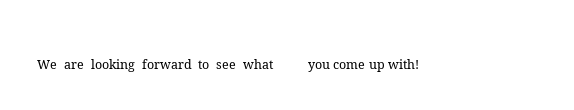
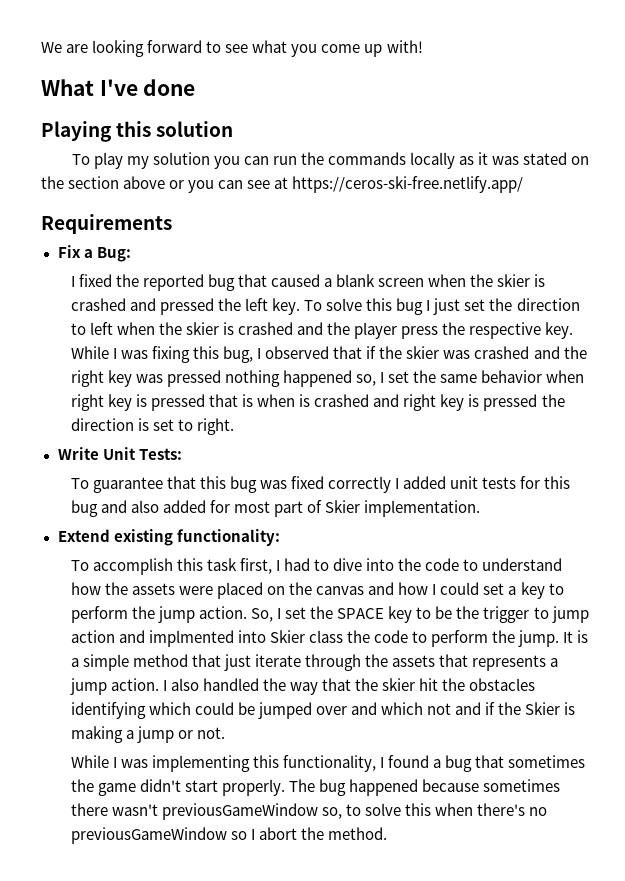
+ What I've done
+ Playing this solution
+ To play my solution you can run the commands locally as it was stated on the section above or you can see at https://ceros-ski-free.netlify.app/
+ Requirements
+ Fix a Bug:
+ I fixed the reported bug that caused a blank screen when the skier is crashed and pressed the left key. To solve this bug I just set the direction to left when the skier is crashed and the player press the respective key. While I was fixing this bug, I observed that if the skier was crashed and the right key was pressed nothing happened so, I set the same behavior when right key is pressed that is when is crashed and right key is pressed the direction is set to right.
+ Write Unit Tests:
+ To guarantee that this bug was fixed correctly I added unit tests for this bug and also added for most part of Skier implementation.
+ Extend existing functionality:
+ To accomplish this task first, I had to dive into the code to understand how the assets were placed on the canvas and how I could set a key to perform the jump action. So, I set the SPACE key to be the trigger to jump action and implmented into Skier class the code to perform the jump. It is a simple method that just iterate through the assets that represents a jump action. I also handled the way that the skier hit the obstacles identifying which could be jumped over and which not and if the Skier is making a jump or not.
+ While I was implementing this functionality, I found a bug that sometimes the game didn't start properly. The bug happened because sometimes there wasn't previousGameWindow so, to solve this when there's no previousGameWindow so I abort the method.

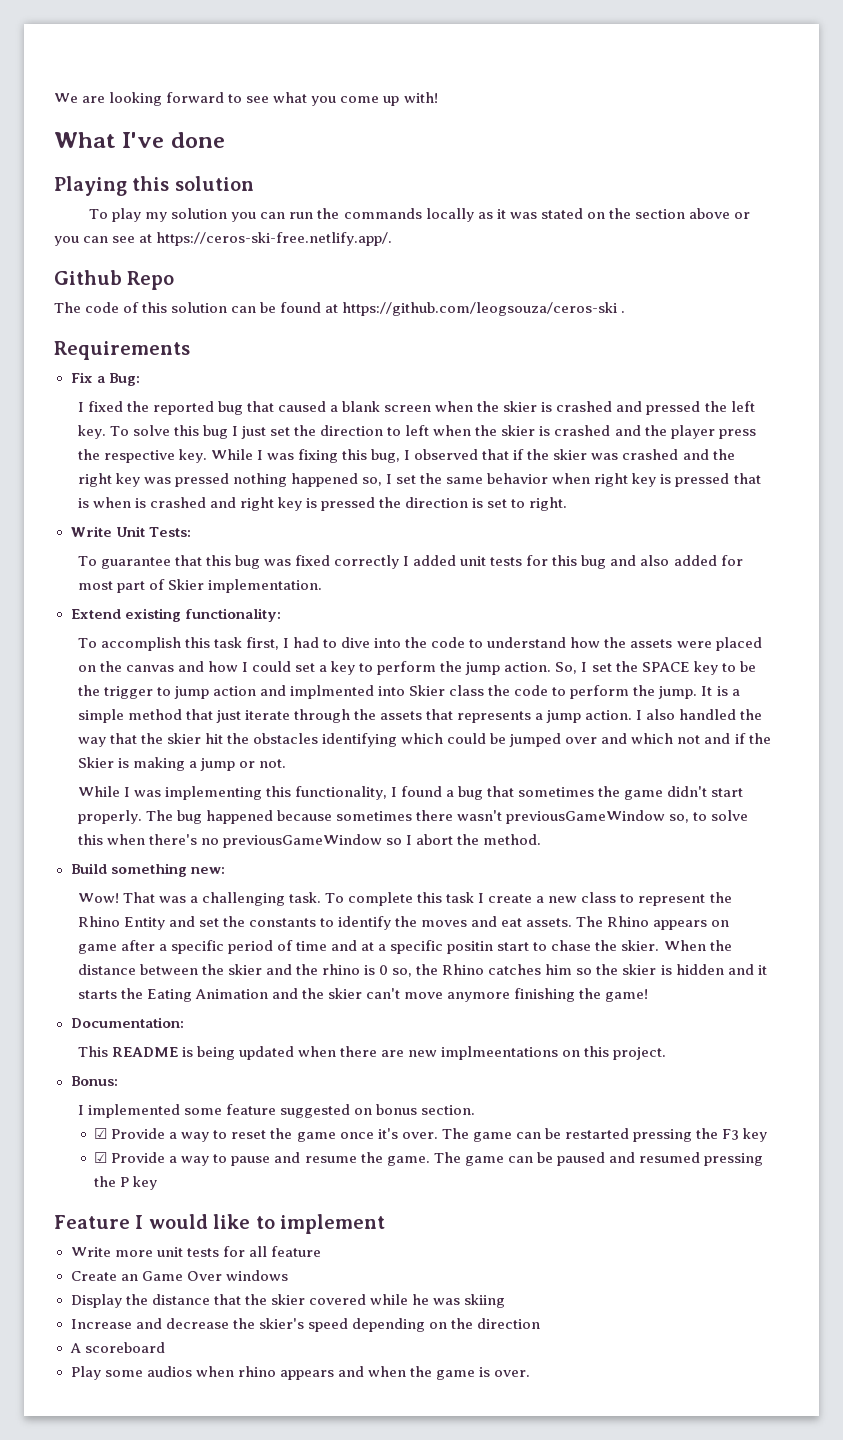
- To play my solution you can run the commands locally as it was stated on the section above or you can see at https://ceros-ski-free.netlify.app/
+ To play my solution you can run the commands locally as it was stated on the section above or you can see at https://ceros-ski-free.netlify.app/.
+ Github Repo
+ The code of this solution can be found at https://github.com/leogsouza/ceros-ski .
+ Build something new:
+ Wow! That was a challenging task. To complete this task I create a new class to represent the Rhino Entity and set the constants to identify the moves and eat assets. The Rhino appears on game after a specific period of time and at a specific positin start to chase the skier. When the distance between the skier and the rhino is 0 so, the Rhino catches him so the skier is hidden and it starts the Eating Animation and the skier can't move anymore finishing the game!
+ Documentation:
+ This README is being updated when there are new implmeentations on this project.
+ Bonus:
+ I implemented some feature suggested on bonus section.
+ ☑ Provide a way to reset the game once it's over. The game can be restarted pressing the F3 key
+ ☑ Provide a way to pause and resume the game. The game can be paused and resumed pressing the P key
+ Feature I would like to implement
+ Write more unit tests for all feature
+ Create an Game Over windows
+ Display the distance that the skier covered while he was skiing
+ Increase and decrease the skier's speed depending on the direction
+ A scoreboard
+ Play some audios when rhino appears and when the game is over.

